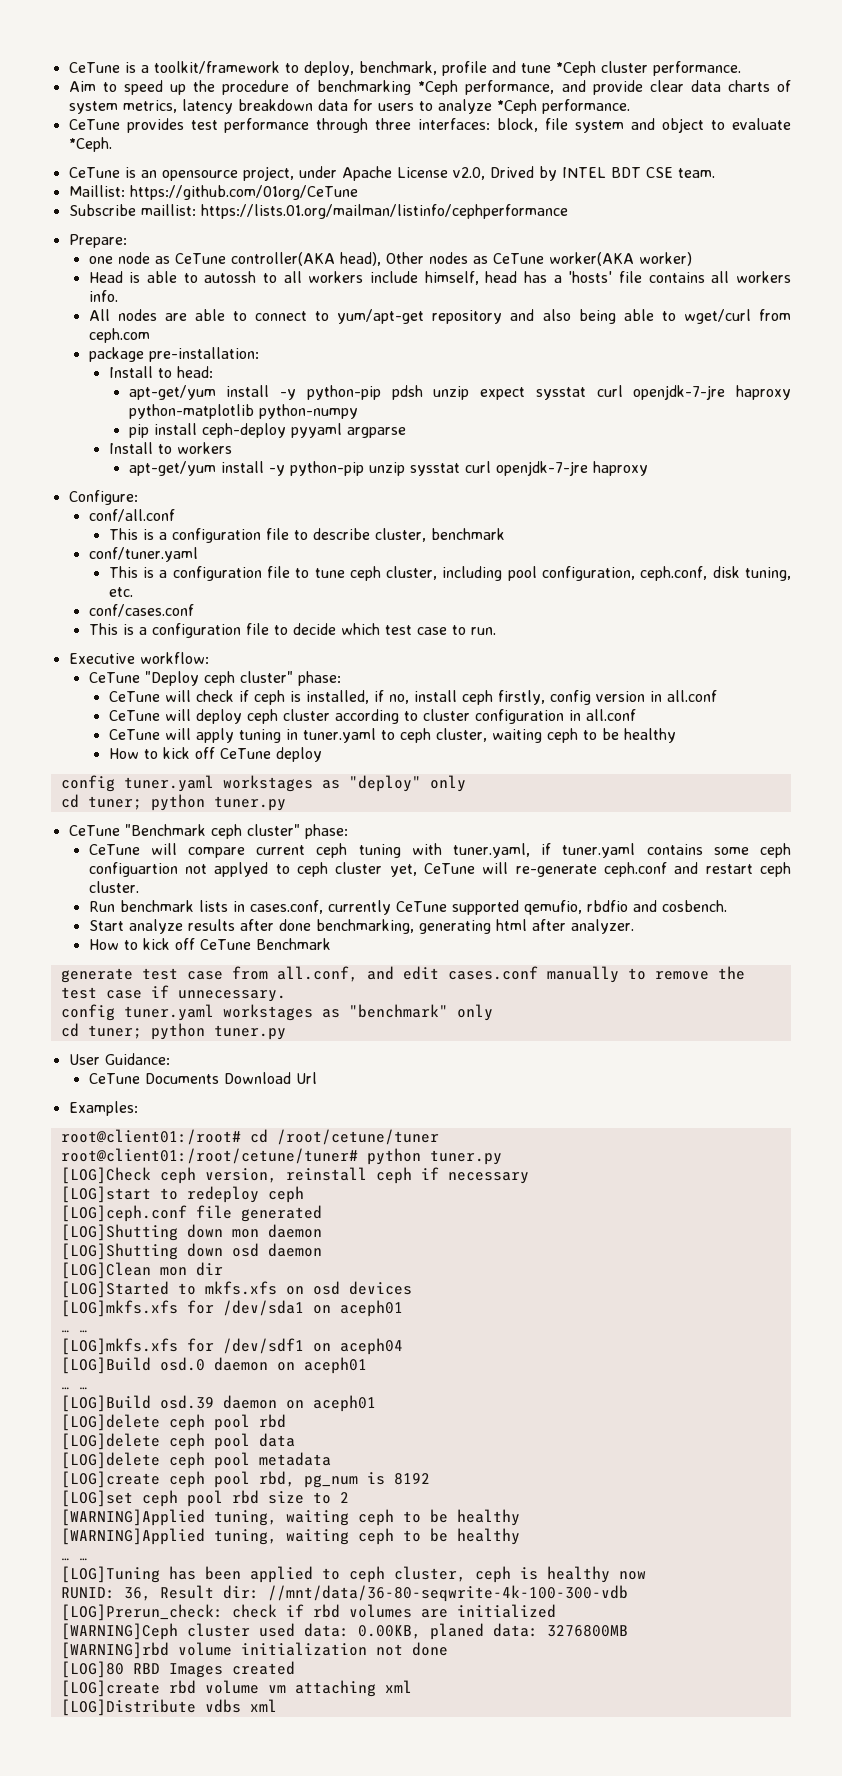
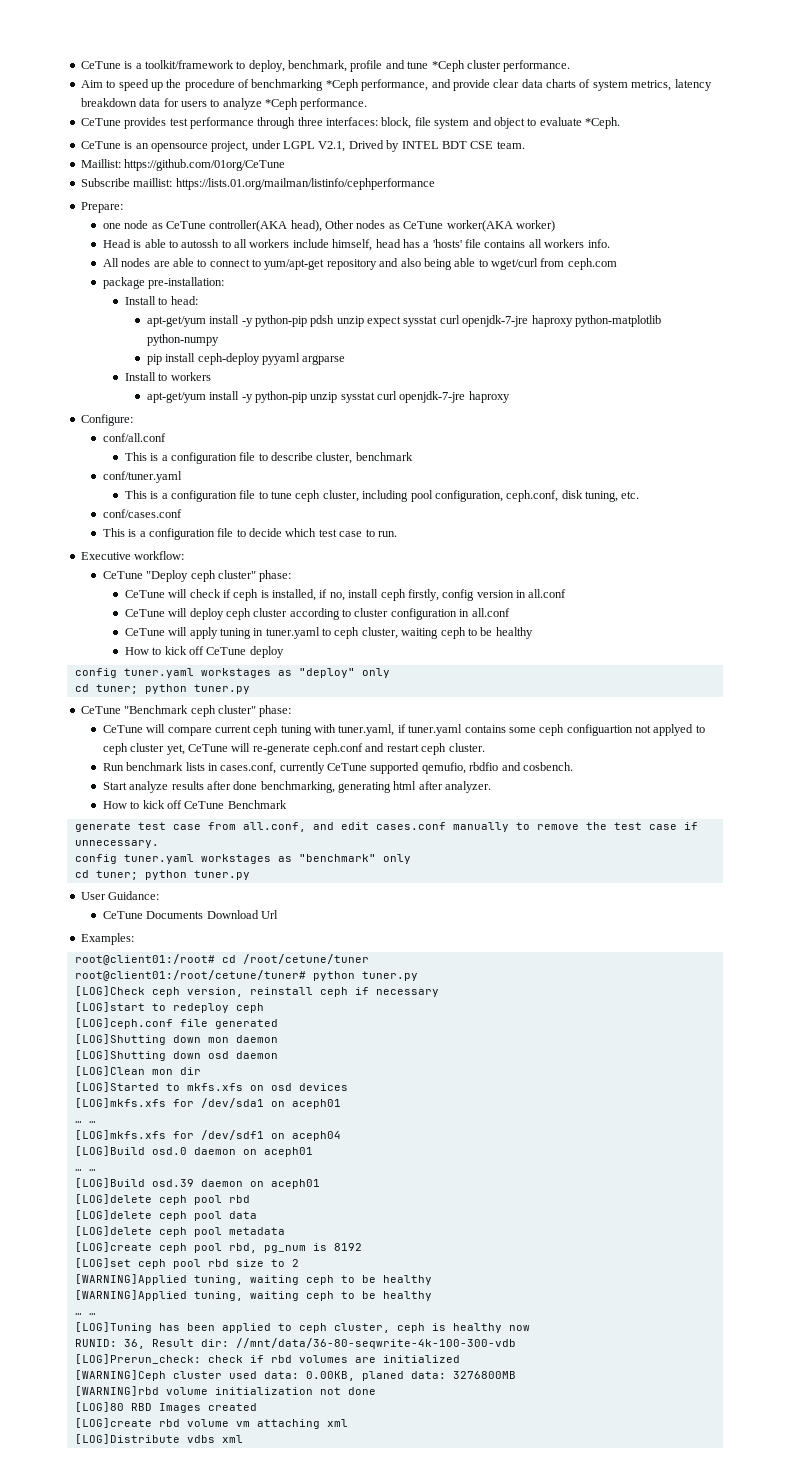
- CeTune is an opensource project, under Apache License v2.0, Drived by INTEL BDT CSE team.
+ CeTune is an opensource project, under LGPL V2.1, Drived by INTEL BDT CSE team.

